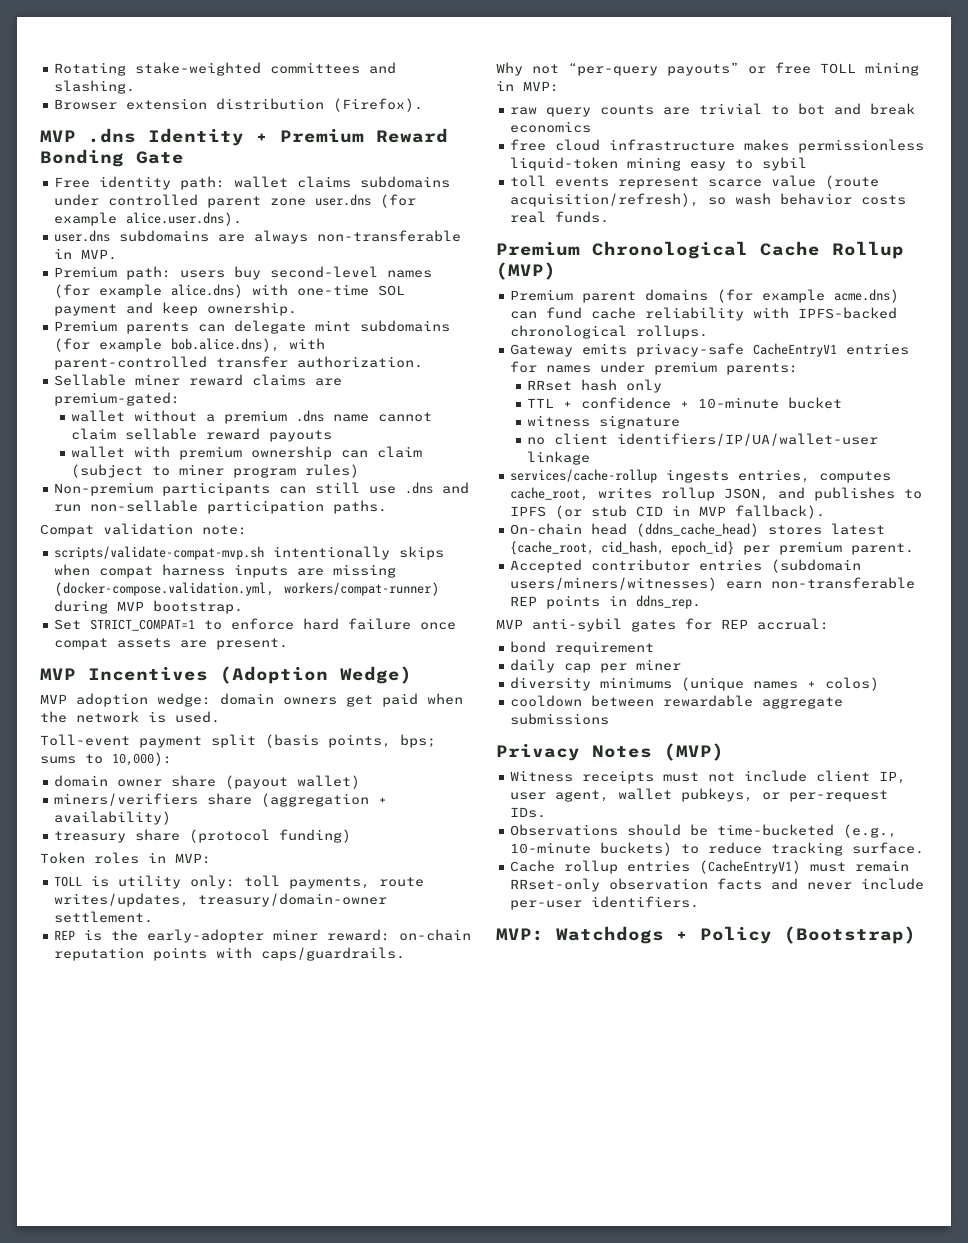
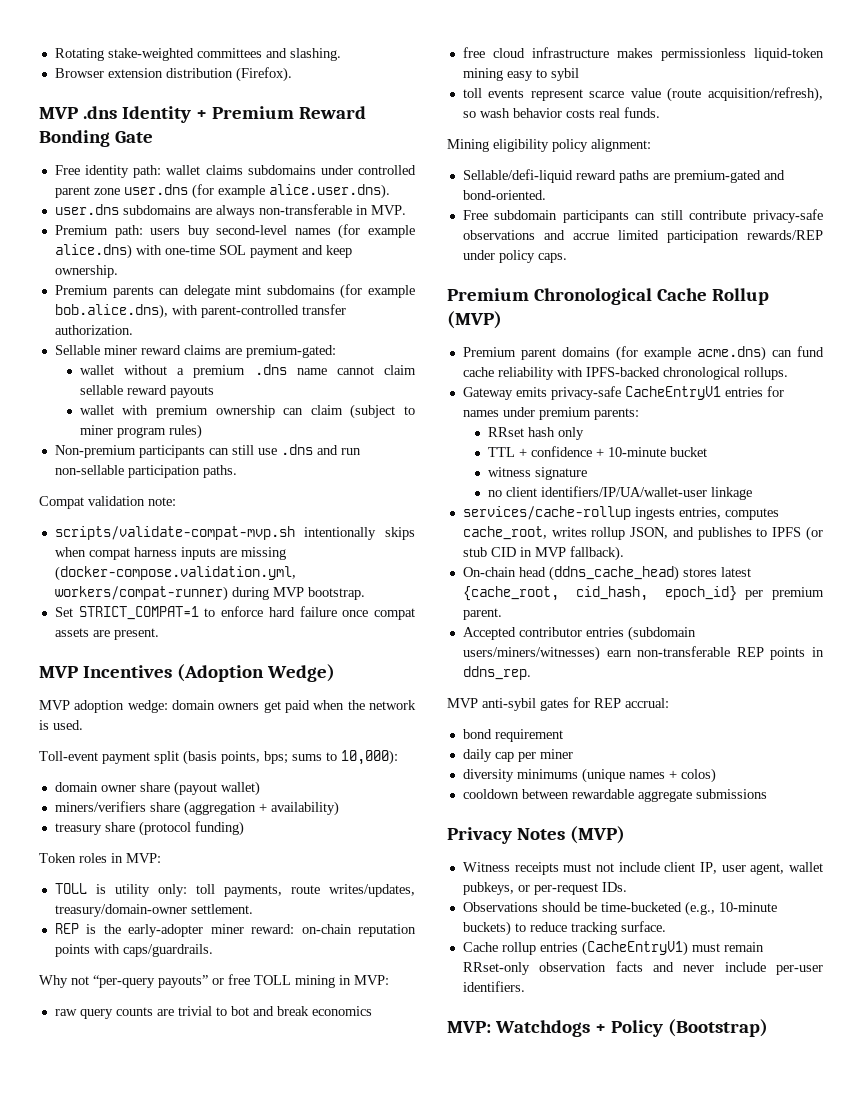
+ Mining eligibility policy alignment:
+ Sellable/defi-liquid reward paths are premium-gated and bond-oriented.
+ Free subdomain participants can still contribute privacy-safe observations and accrue limited participation rewards/REP under policy caps.

